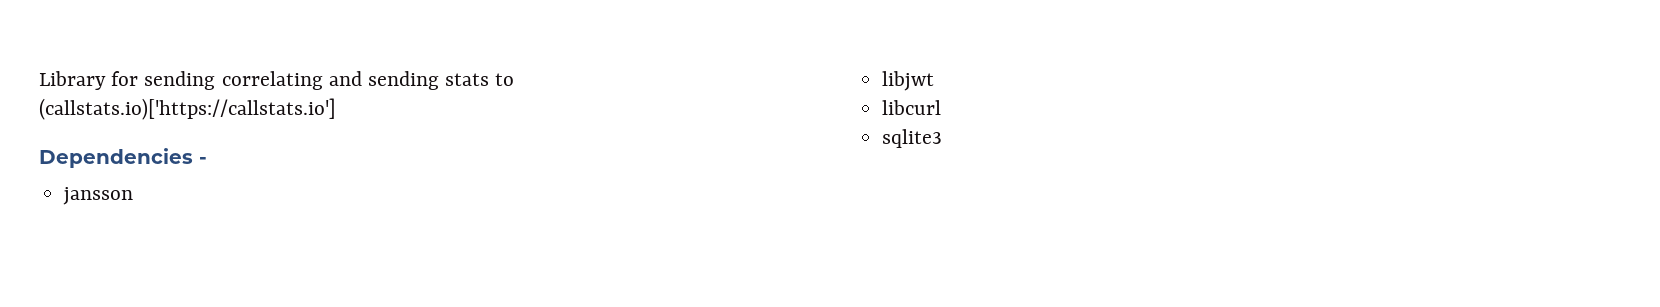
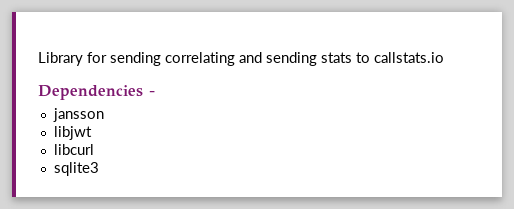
- Library for sending correlating and sending stats to (callstats.io)['https://callstats.io']
+ Library for sending correlating and sending stats to callstats.io

